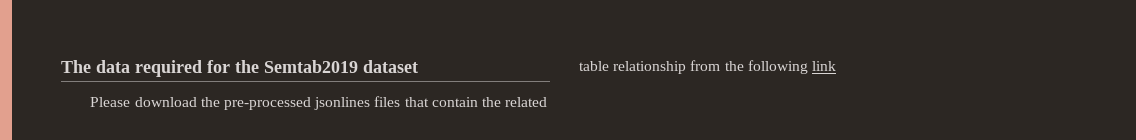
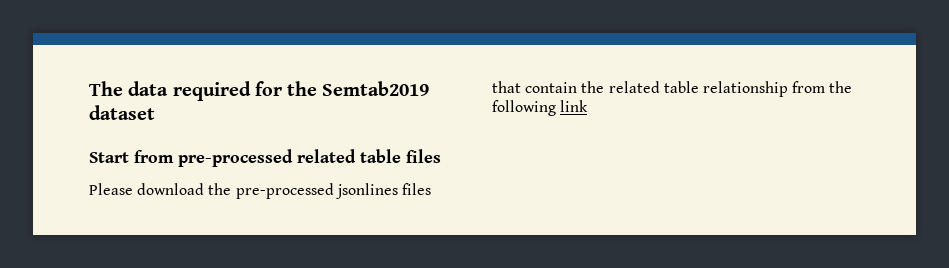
+ Start from pre-processed related table files

